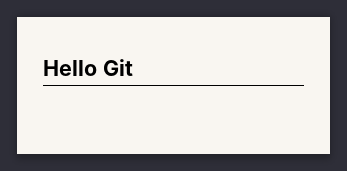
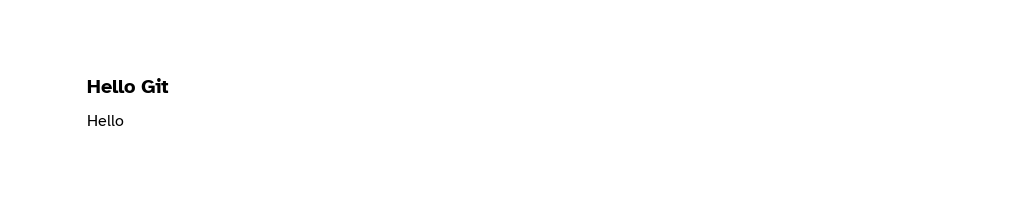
  Hello Git
+ Hello

